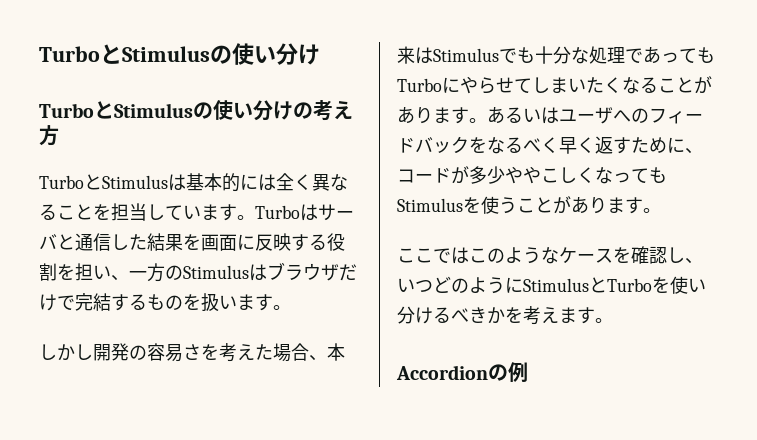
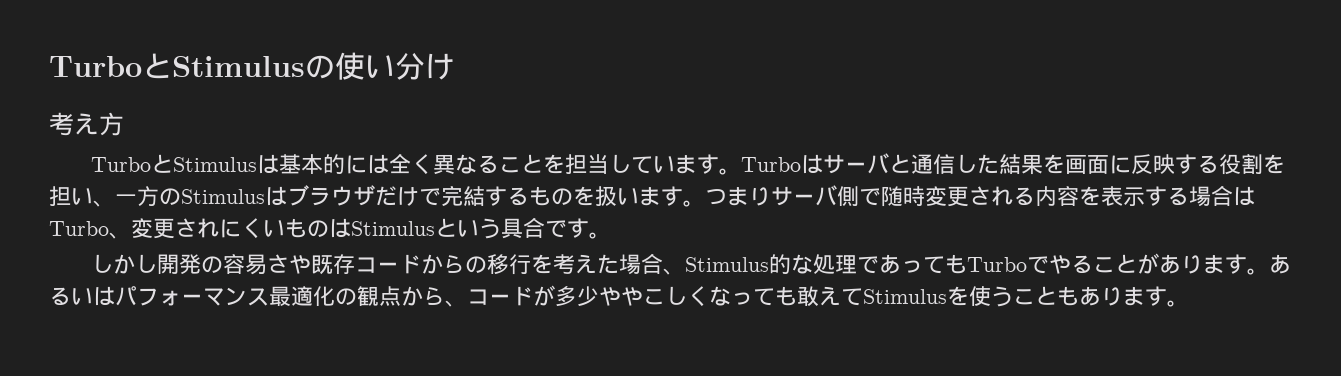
- TurboとStimulusの使い分けの考え方
+ 考え方
+ つまりサーバ側で随時変更される内容を表示する場合はTurbo、変更されにくいものはStimulusという具合です。
- しかし開発の容易さを考えた場合、本来はStimulusでも十分な処理であってもTurboにやらせてしまいたくなることがあります。
+ しかし開発の容易さや既存コードからの移行を考えた場合、Stimulus的な処理であってもTurboでやることがあります。
- あるいはユーザへのフィードバックをなるべく早く返すために、コードが多少ややこしくなってもStimulusを使うことがあります。
- ここではこのようなケースを確認し、いつどのようにStimulusとTurboを使い分けるべきかを考えます。
- Accordionの例
+ あるいはパフォーマンス最適化の観点から、コードが多少ややこしくなっても敢えてStimulusを使うこともあります。

